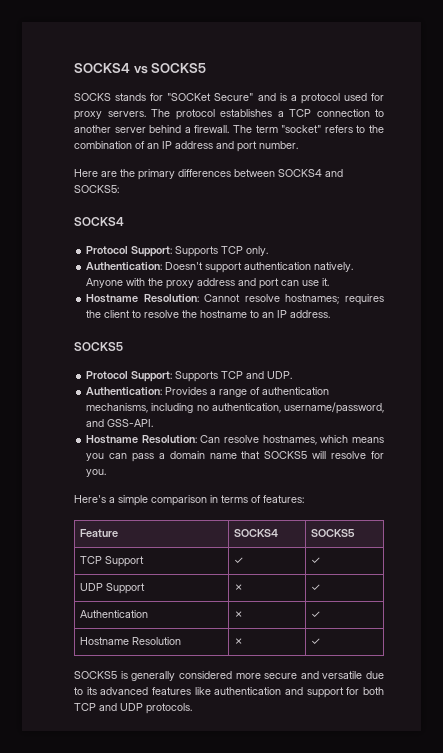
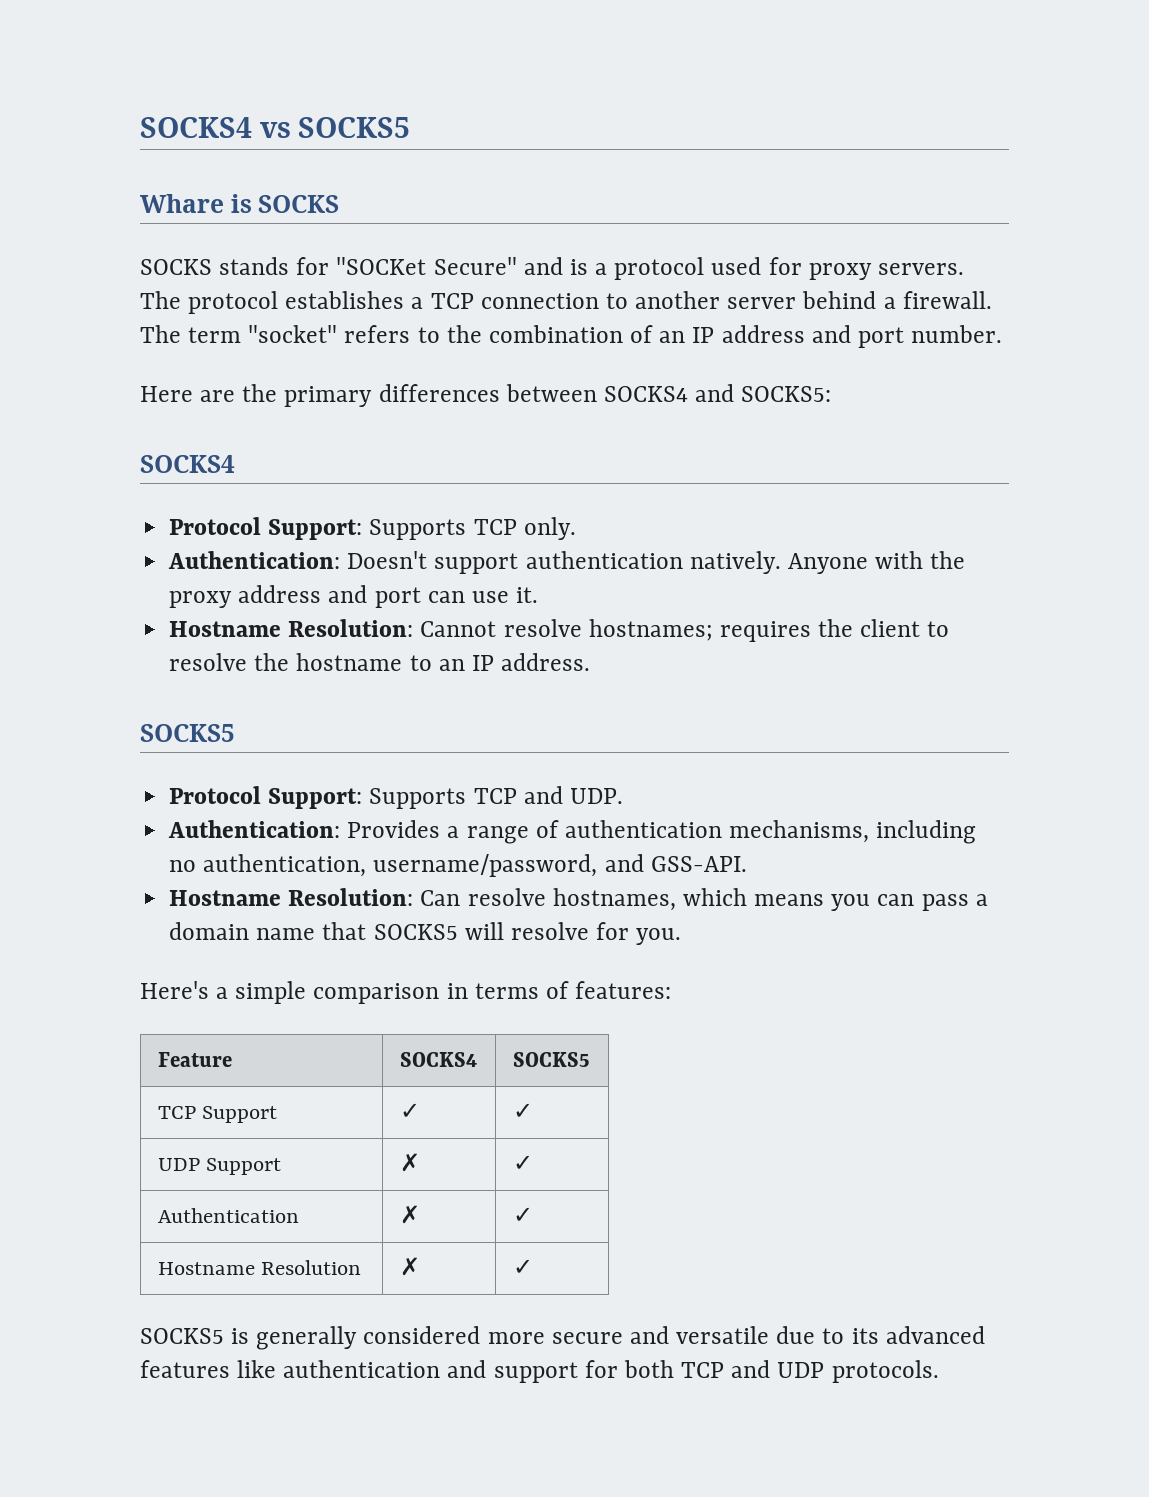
+ Whare is SOCKS

